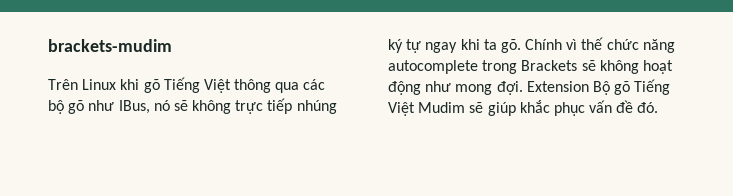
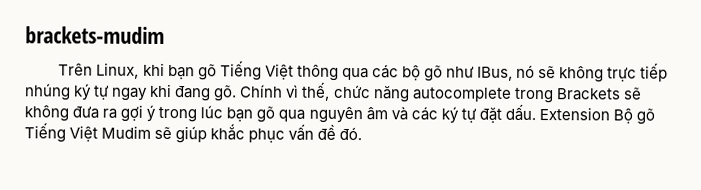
- Trên Linux khi gõ Tiếng Việt thông qua các bộ gõ như IBus, nó sẽ không trực tiếp nhúng ký tự ngay khi ta gõ.
+ Trên Linux, khi bạn gõ Tiếng Việt thông qua các bộ gõ như IBus, nó sẽ không trực tiếp nhúng ký tự ngay khi đang gõ.
- Chính vì thế chức năng autocomplete trong Brackets sẽ không hoạt động như mong đợi.
+ Chính vì thế, chức năng autocomplete trong Brackets sẽ không đưa ra gợi ý trong lúc bạn gõ qua nguyên âm và các ký tự đặt dấu.

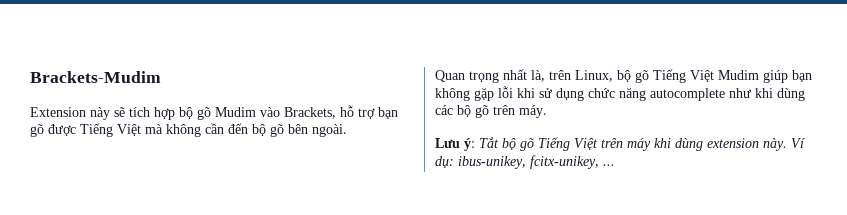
- brackets-mudim
- Trên Linux, khi bạn gõ Tiếng Việt thông qua các bộ gõ như IBus, nó sẽ không trực tiếp nhúng ký tự ngay khi đang gõ. Chính vì thế, chức năng autocomplete trong Brackets sẽ không đưa ra gợi ý trong lúc bạn gõ qua nguyên âm và các ký tự đặt dấu. Extension Bộ gõ Tiếng Việt Mudim sẽ giúp khắc phục vấn đề đó.
+ Brackets-Mudim
+ Extension này sẽ tích hợp bộ gõ Mudim vào Brackets, hỗ trợ bạn gõ được Tiếng Việt mà không cần đến bộ gõ bên ngoài.
+ Quan trọng nhất là, trên Linux, bộ gõ Tiếng Việt Mudim giúp bạn không gặp lỗi khi sử dụng chức năng autocomplete như khi dùng các bộ gõ trên máy.
+ Lưu ý: Tắt bộ gõ Tiếng Việt trên máy khi dùng extension này. Ví dụ: ibus-unikey, fcitx-unikey, ...

